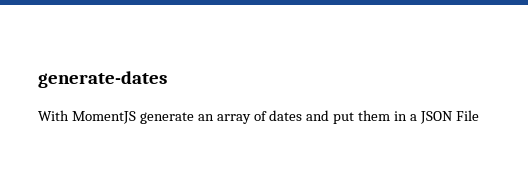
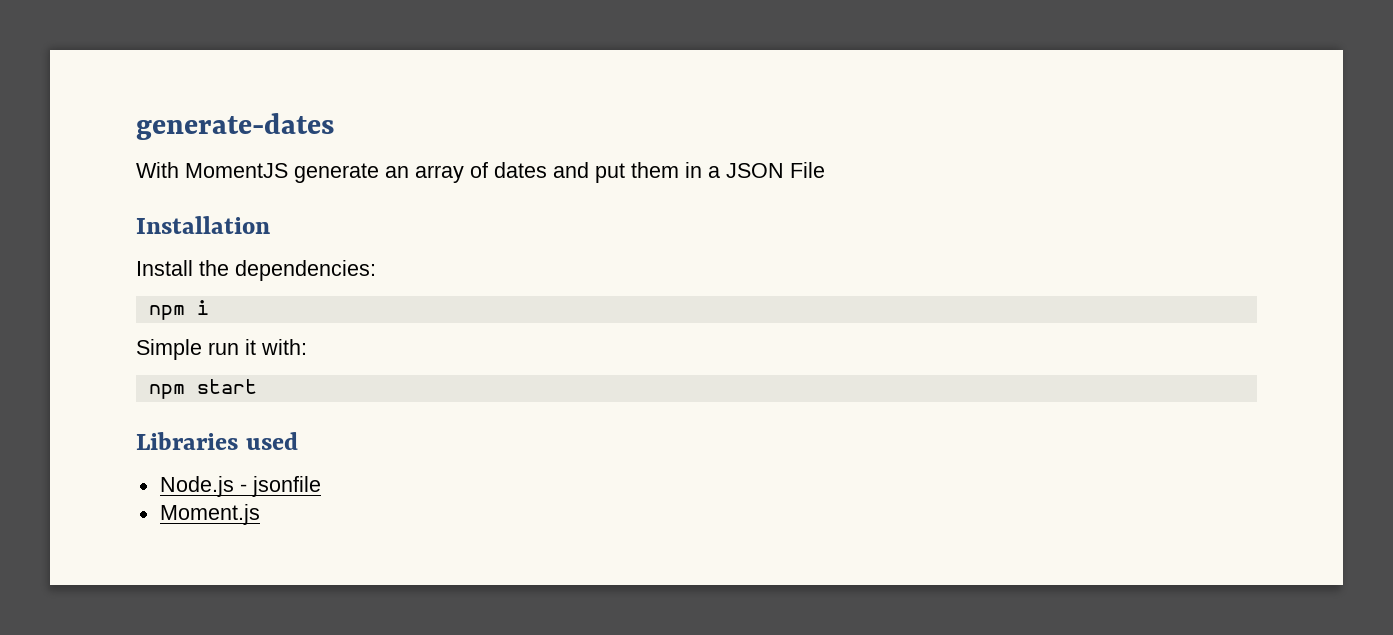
+ Installation
+ Install the dependencies:
+ npm i
+ Simple run it with:
+ npm start
+ Libraries used
+ Node.js - jsonfile
+ Moment.js

